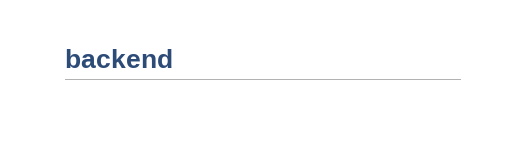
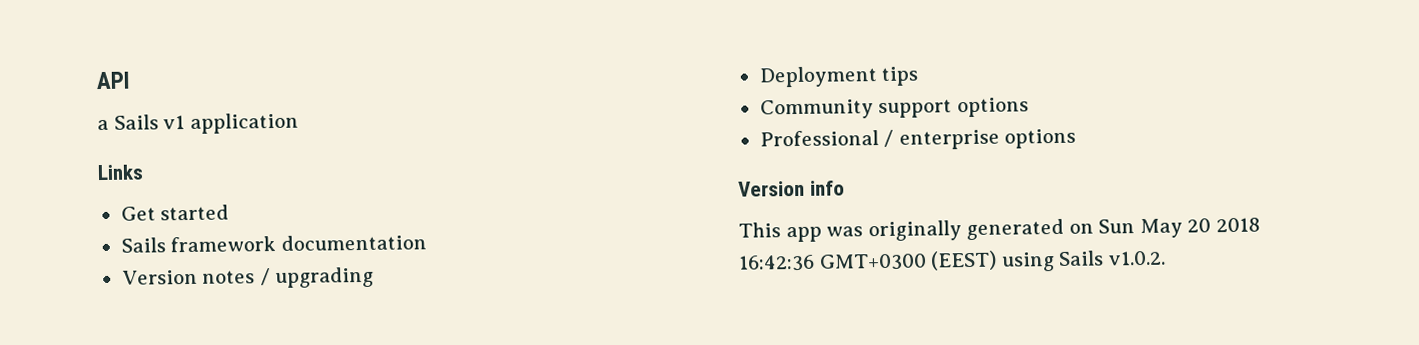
- backend
+ API
+ a Sails v1 application
+ Links
+ Get started
+ Sails framework documentation
+ Version notes / upgrading
+ Deployment tips
+ Community support options
+ Professional / enterprise options
+ Version info
+ This app was originally generated on Sun May 20 2018 16:42:36 GMT+0300 (EEST) using Sails v1.0.2.

